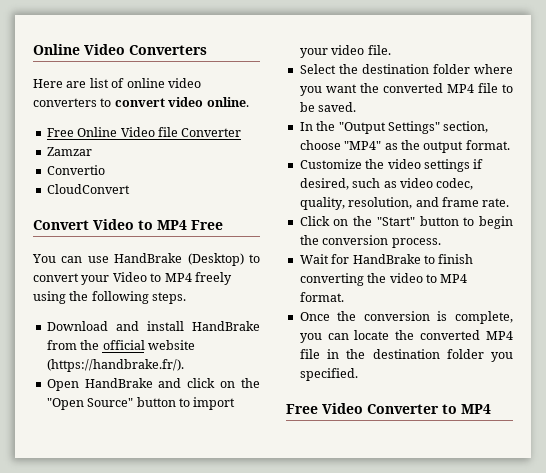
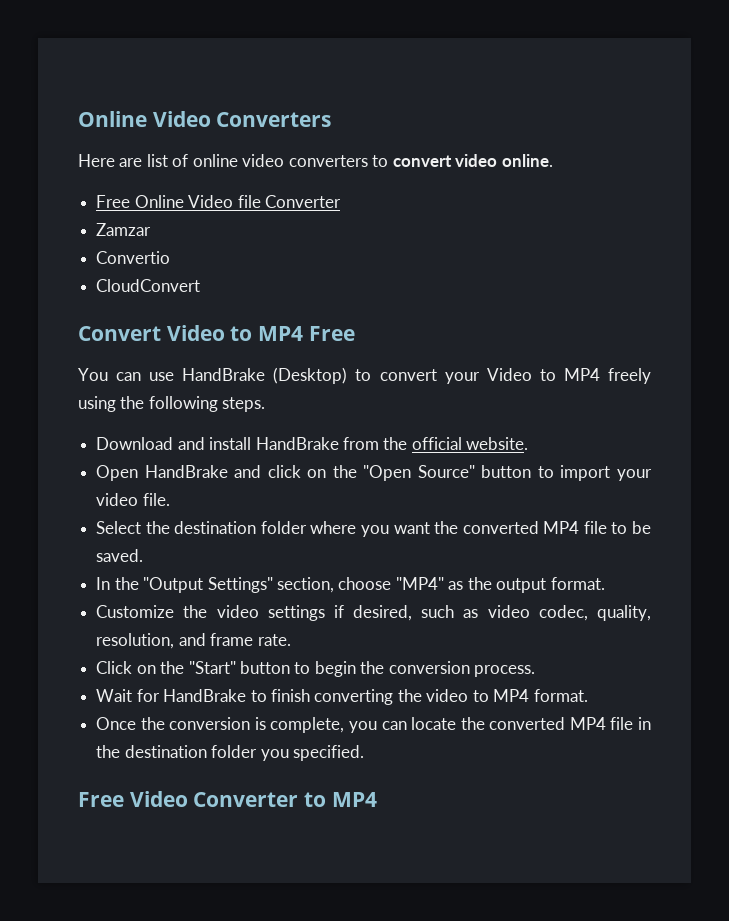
- Download and install HandBrake from the official website (https://handbrake.fr/).
+ Download and install HandBrake from the official website.

